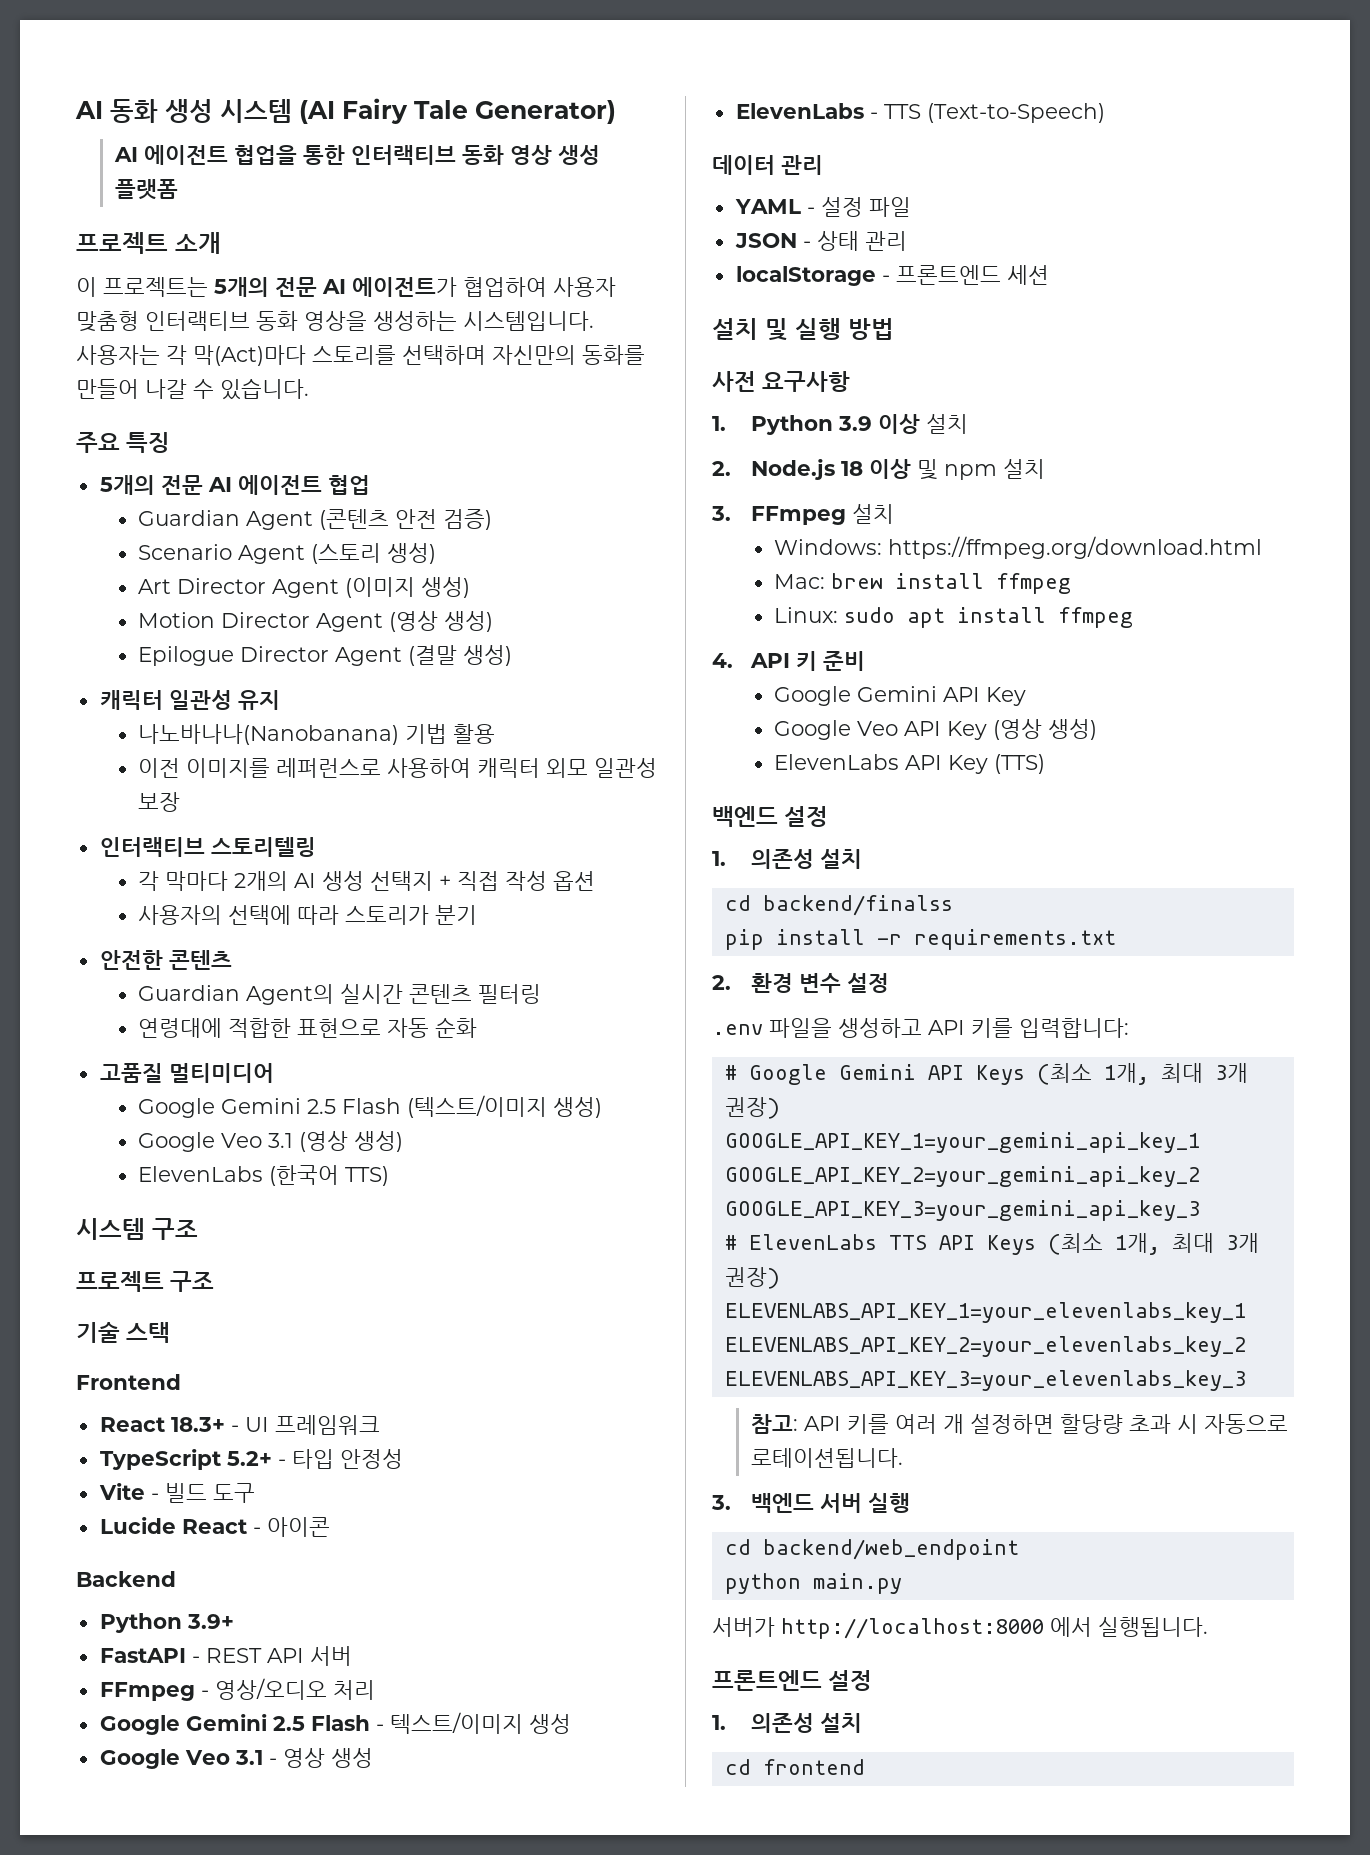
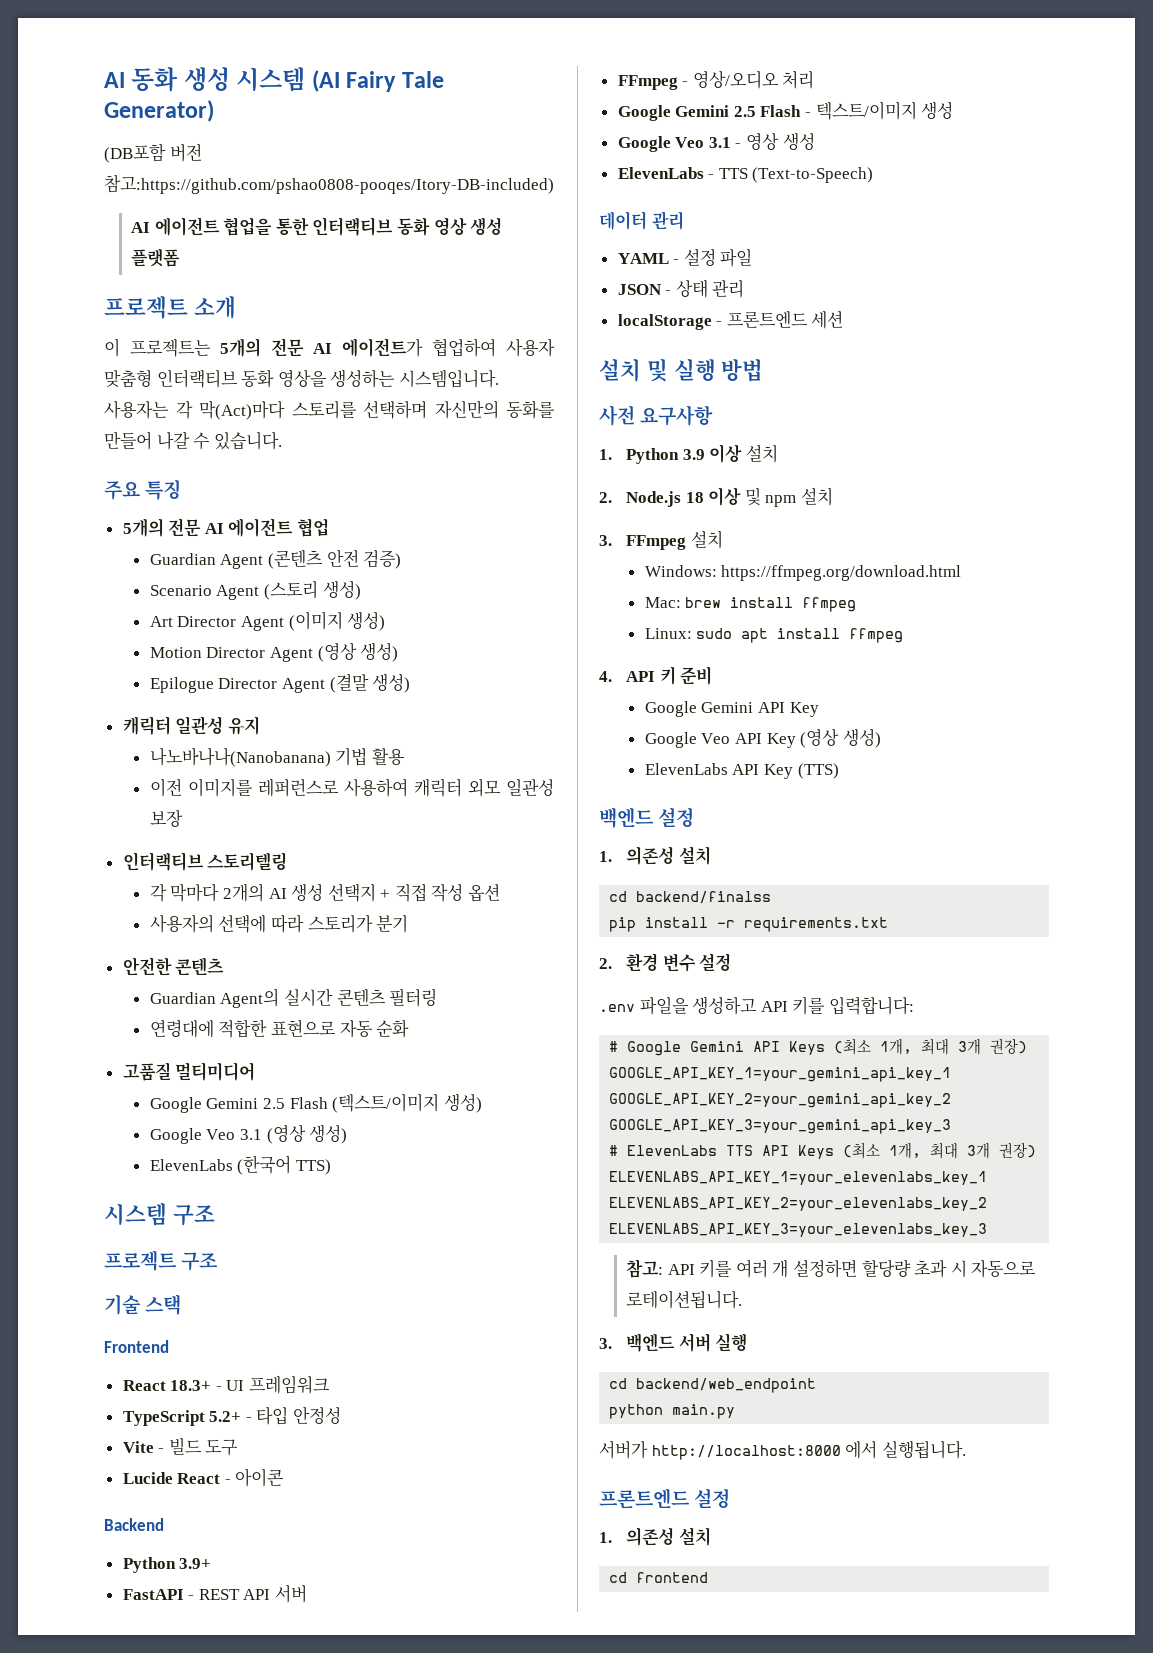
+ (DB포함 버전 참고:https://github.com/pshao0808-pooqes/Itory-DB-included)

